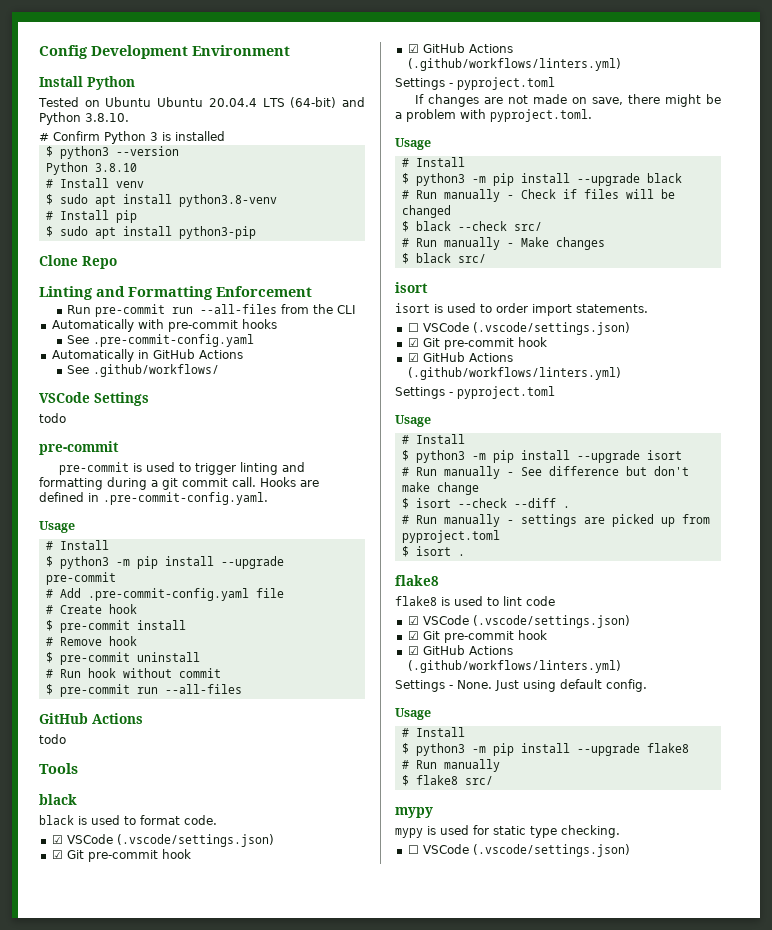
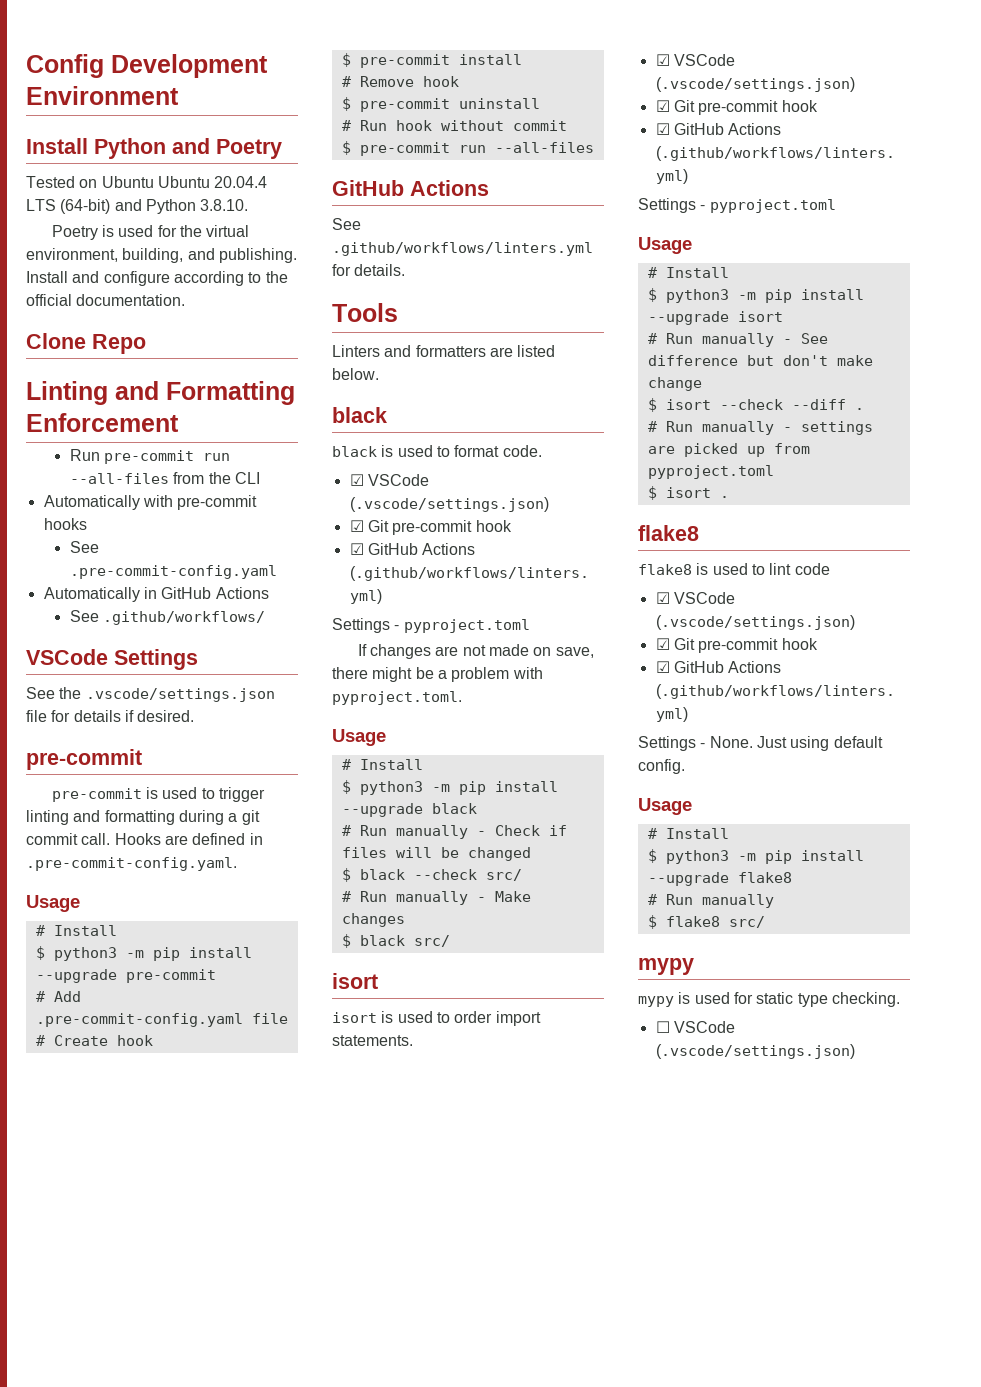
- Install Python
+ Install Python and Poetry
- # Confirm Python 3 is installed
- $ python3 --version
- Python 3.8.10
- # Install venv
- $ sudo apt install python3.8-venv
- # Install pip
- $ sudo apt install python3-pip
+ Poetry is used for the virtual environment, building, and publishing. Install and configure according to the official documentation.
  VSCode Settings
- todo
+ See the .vscode/settings.json file for details if desired.
  $ pre-commit run --all-files
  GitHub Actions
- todo
+ See .github/workflows/linters.yml for details.
  Tools
+ Linters and formatters are listed below.
  isort is used to order import statements.
- ☐ VSCode (.vscode/settings.json)
+ ☑ VSCode (.vscode/settings.json)

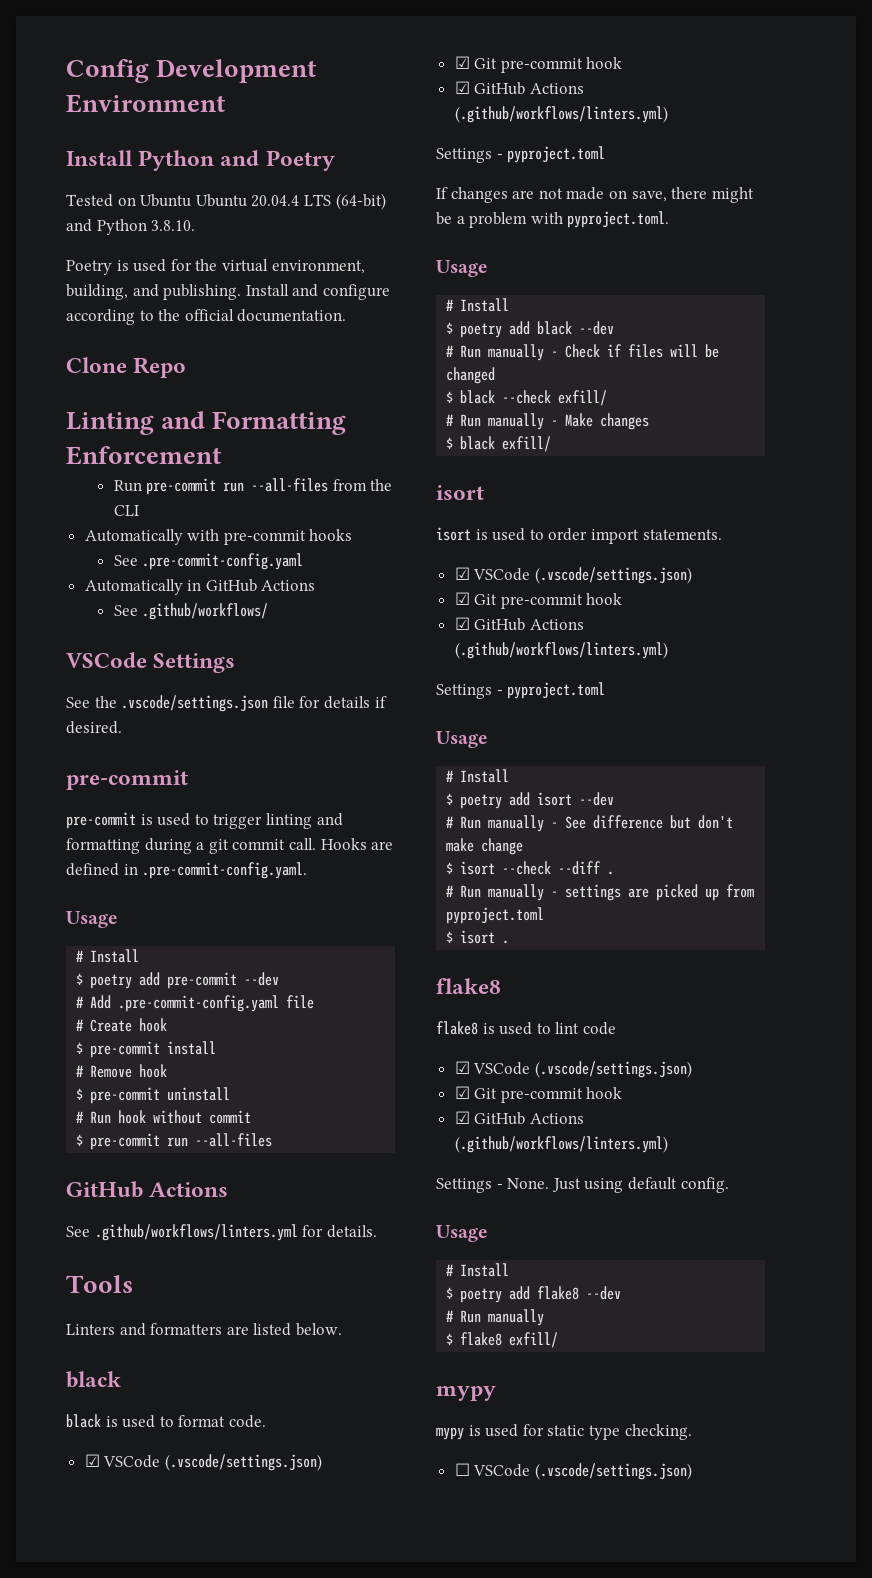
- $ python3 -m pip install --upgrade pre-commit
+ $ poetry add pre-commit --dev
- $ python3 -m pip install --upgrade black
+ $ poetry add black --dev
- $ black --check src/
+ $ black --check exfill/
- $ black src/
+ $ black exfill/
- $ python3 -m pip install --upgrade isort
+ $ poetry add isort --dev
- $ python3 -m pip install --upgrade flake8
+ $ poetry add flake8 --dev
- $ flake8 src/
+ $ flake8 exfill/

